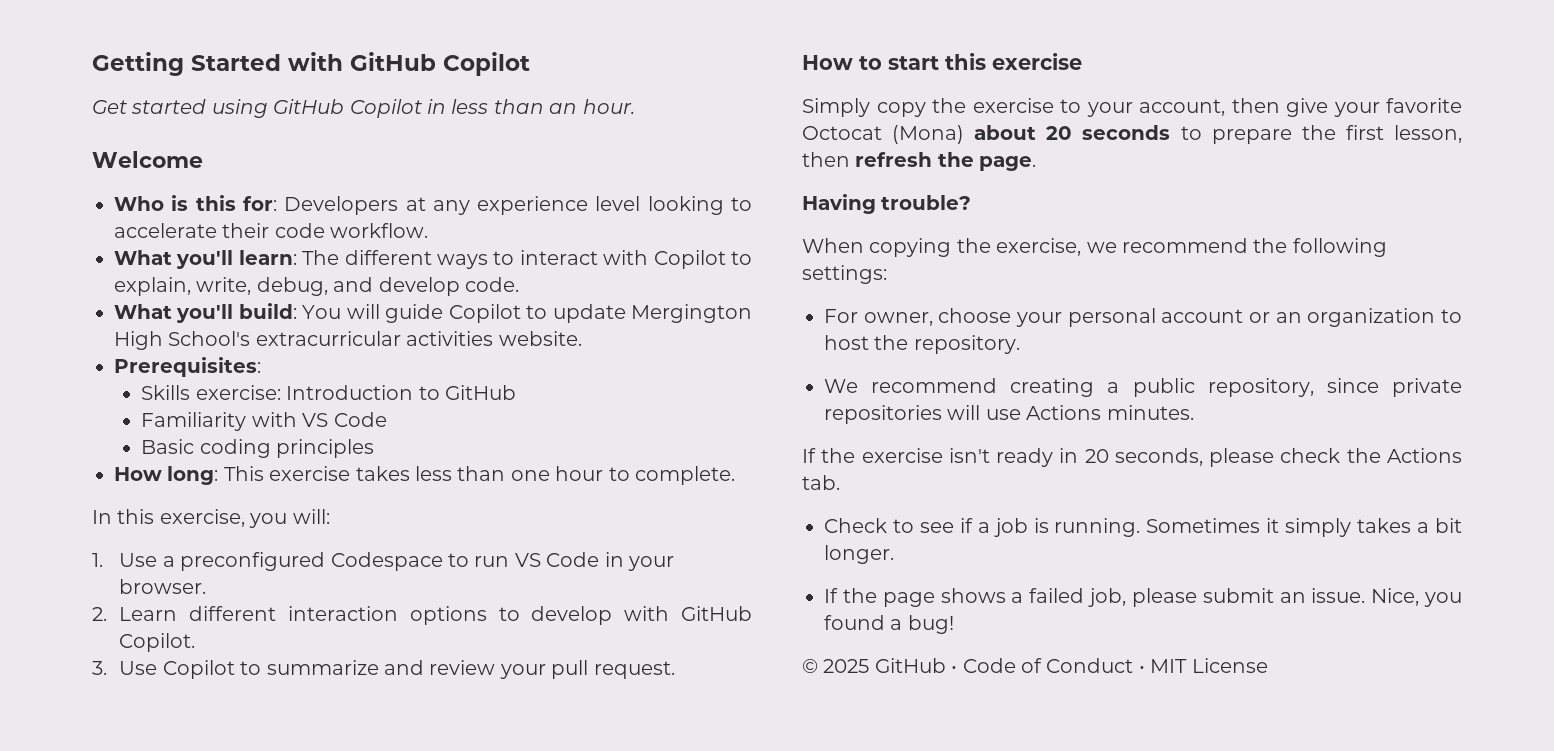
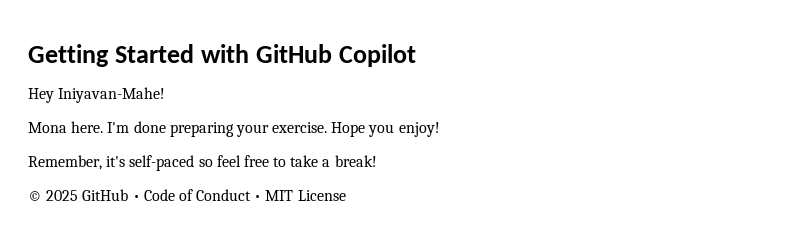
- Get started using GitHub Copilot in less than an hour.
- Welcome
- Who is this for: Developers at any experience level looking to accelerate their code workflow.
- What you'll learn: The different ways to interact with Copilot to explain, write, debug, and develop code.
- What you'll build: You will guide Copilot to update Mergington High School's extracurricular activities website.
- Prerequisites:
- Skills exercise: Introduction to GitHub
- Familiarity with VS Code
- Basic coding principles
- How long: This exercise takes less than one hour to complete.
- In this exercise, you will:
- 1. Use a preconfigured Codespace to run VS Code in your browser.
- 2. Learn different interaction options to develop with GitHub Copilot.
- 3. Use Copilot to summarize and review your pull request.
- How to start this exercise
- Simply copy the exercise to your account, then give your favorite Octocat (Mona) about 20 seconds to prepare the first lesson, then refresh the page.
- Having trouble?
- When copying the exercise, we recommend the following settings:
- For owner, choose your personal account or an organization to host the repository.
- We recommend creating a public repository, since private repositories will use Actions minutes.
- If the exercise isn't ready in 20 seconds, please check the Actions tab.
- Check to see if a job is running. Sometimes it simply takes a bit longer.
- If the page shows a failed job, please submit an issue. Nice, you found a bug!
+ Hey Iniyavan-Mahe!
+ Mona here. I'm done preparing your exercise. Hope you enjoy!
+ Remember, it's self-paced so feel free to take a break!

